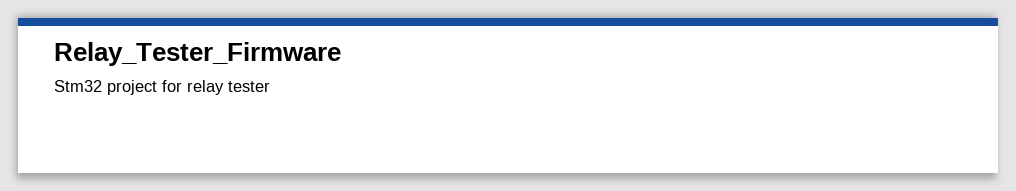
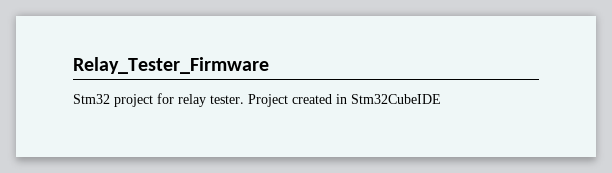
- Stm32 project for relay tester
+ Stm32 project for relay tester. Project created in Stm32CubeIDE

